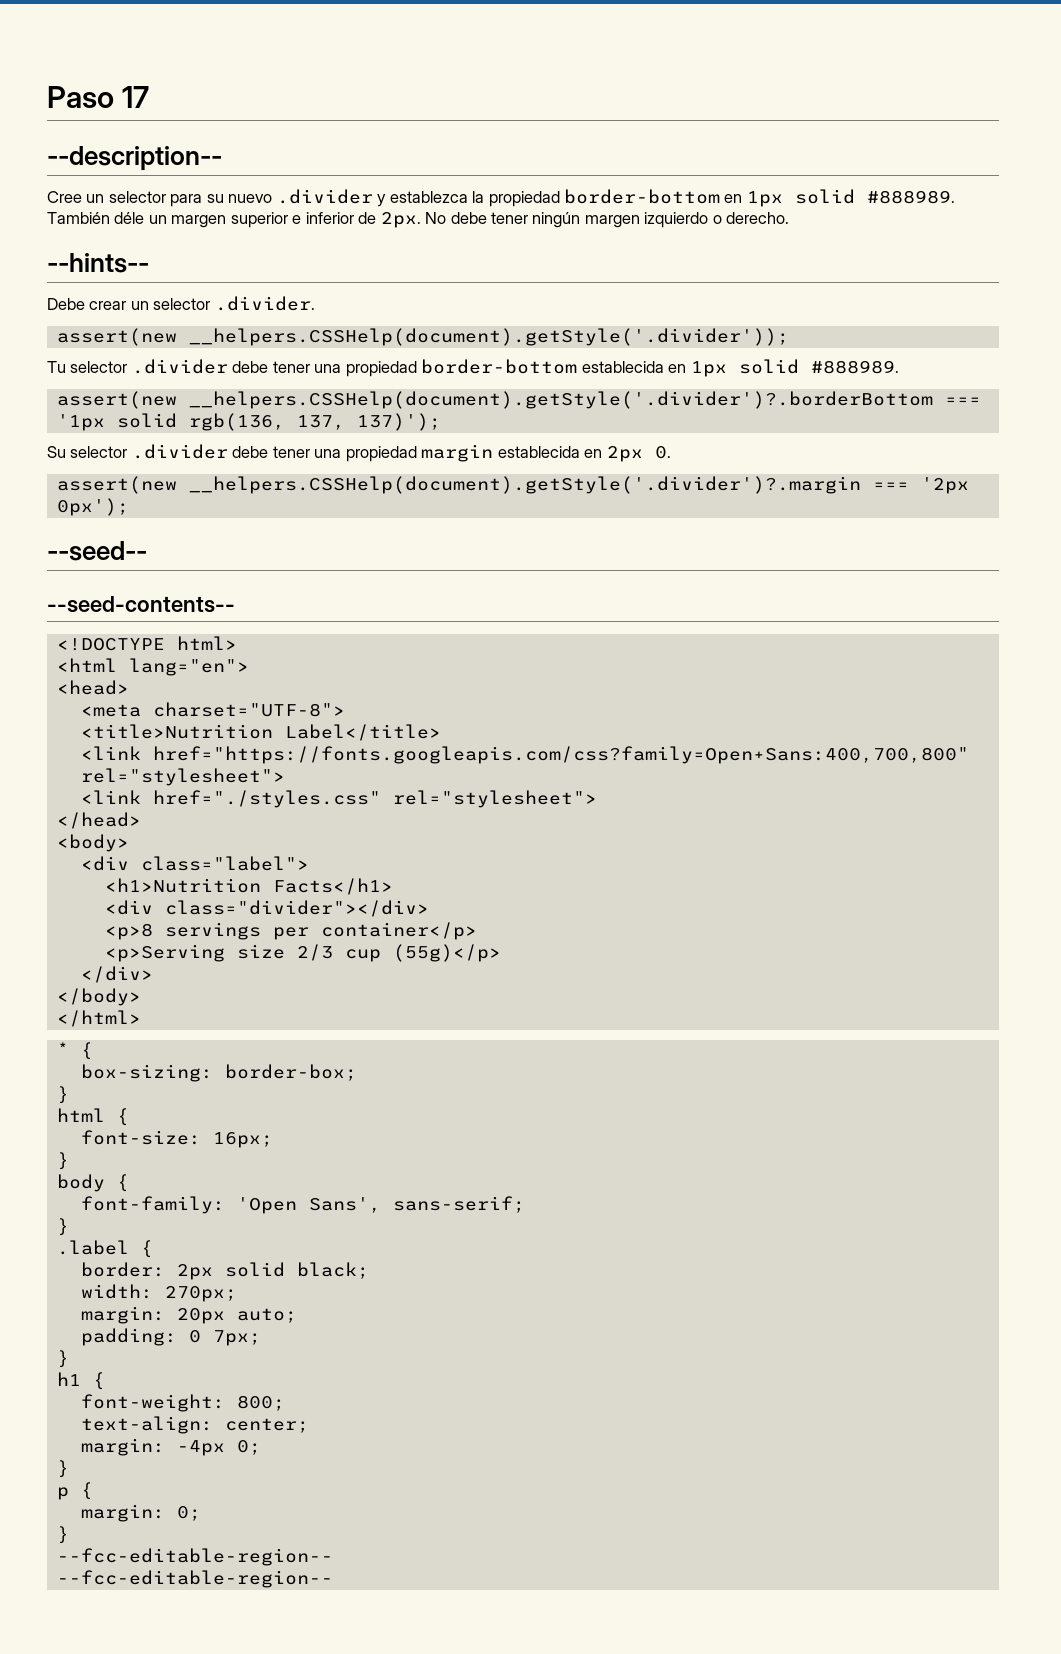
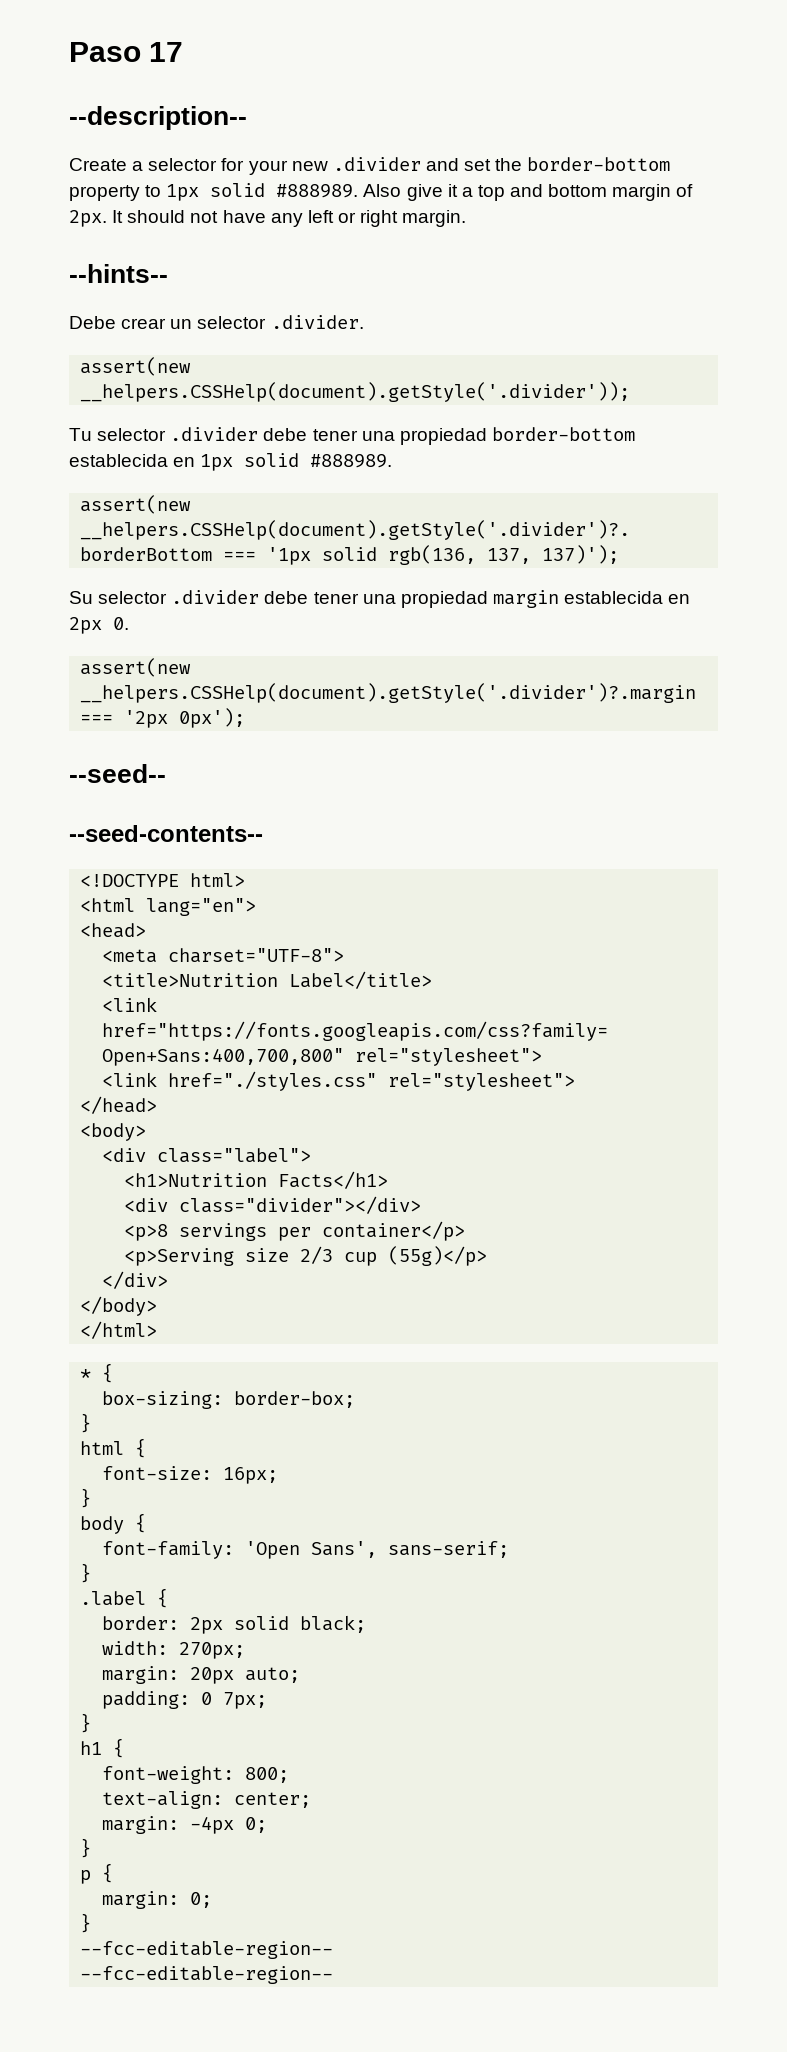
- Cree un selector para su nuevo .divider y establezca la propiedad border-bottom en 1px solid #888989. También déle un margen superior e inferior de 2px. No debe tener ningún margen izquierdo o derecho.
+ Create a selector for your new .divider and set the border-bottom property to 1px solid #888989. Also give it a top and bottom margin of 2px. It should not have any left or right margin.

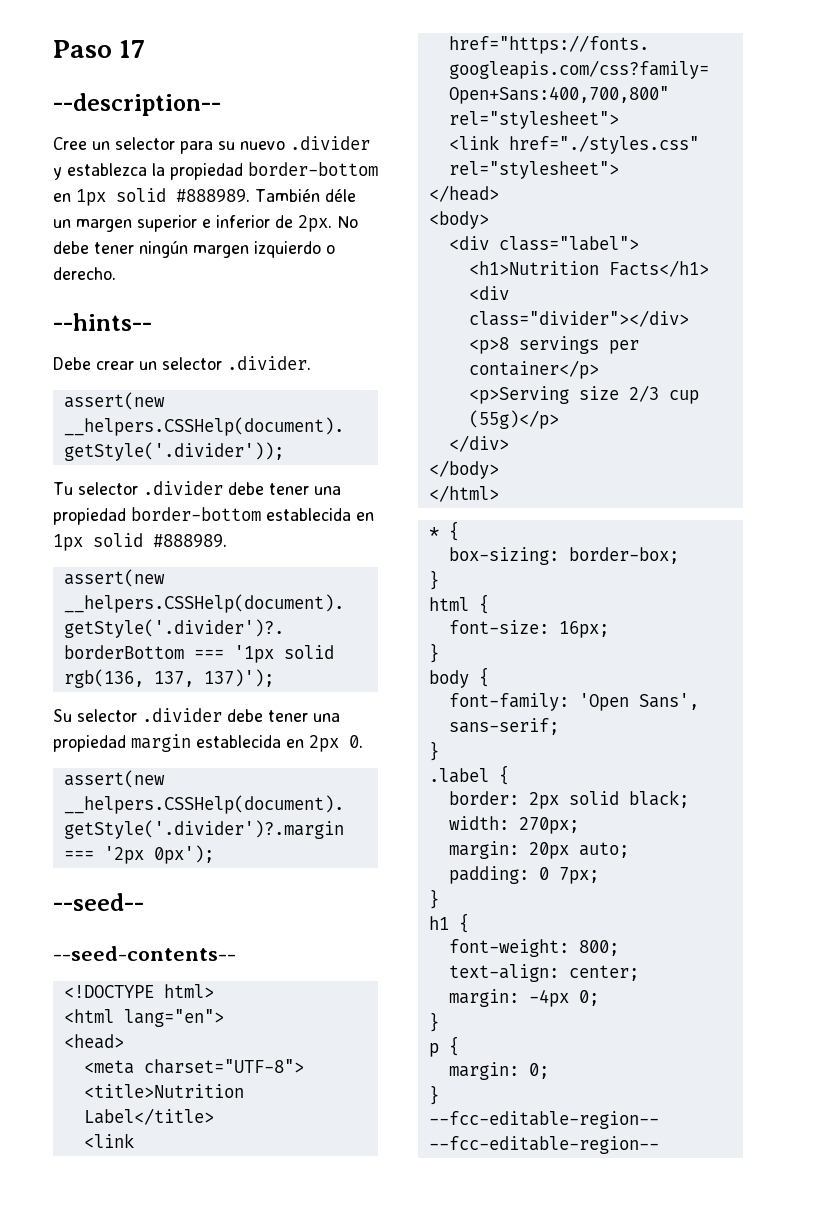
- Create a selector for your new .divider and set the border-bottom property to 1px solid #888989. Also give it a top and bottom margin of 2px. It should not have any left or right margin.
+ Cree un selector para su nuevo .divider y establezca la propiedad border-bottom en 1px solid #888989. También déle un margen superior e inferior de 2px. No debe tener ningún margen izquierdo o derecho.

